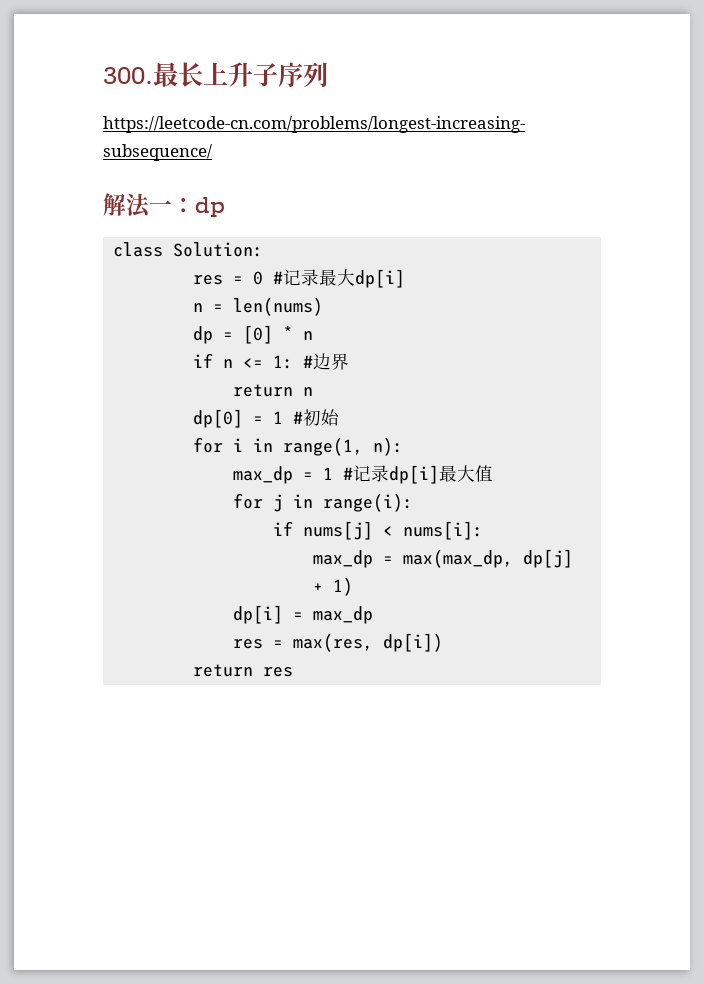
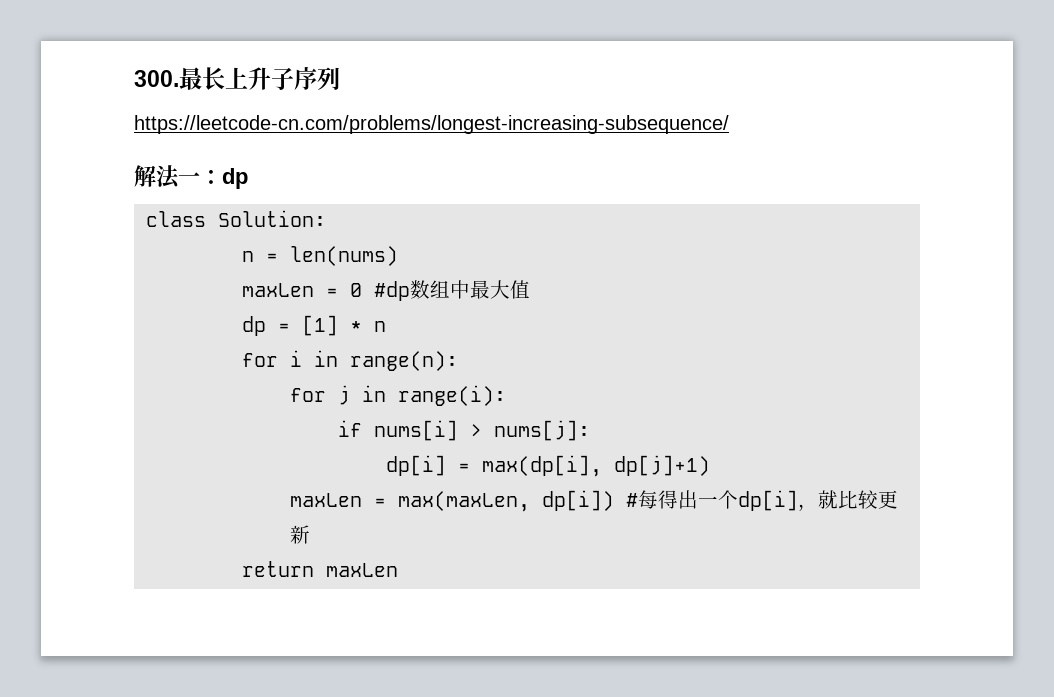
- res = 0 #记录最大dp[i]
  n = len(nums)
+ maxLen = 0 #dp数组中最大值
- dp = [0] * n
+ dp = [1] * n
- if n <= 1: #边界
- return n
- dp[0] = 1 #初始
- for i in range(1, n):
- max_dp = 1 #记录dp[i]最大值
+ for i in range(n):
- if nums[j] < nums[i]:
- max_dp = max(max_dp, dp[j] + 1)
- dp[i] = max_dp
- res = max(res, dp[i])
- return res
+ if nums[i] > nums[j]:
+ dp[i] = max(dp[i], dp[j]+1)
+ maxLen = max(maxLen, dp[i]) #每得出一个dp[i]，就比较更新
+ return maxLen

